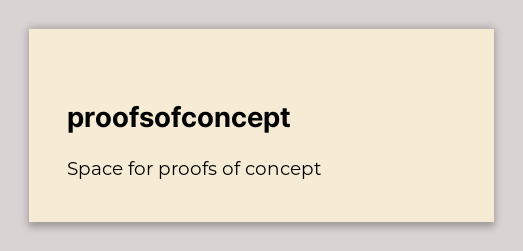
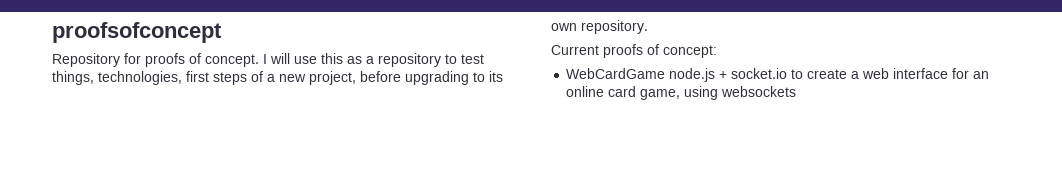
- Space for proofs of concept
+ Repository for proofs of concept. I will use this as a repository to test things, technologies, first steps of a new project, before upgrading to its own repository.
+ Current proofs of concept:
+ WebCardGame node.js + socket.io to create a web interface for an online card game, using websockets

